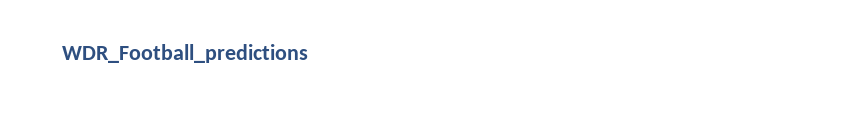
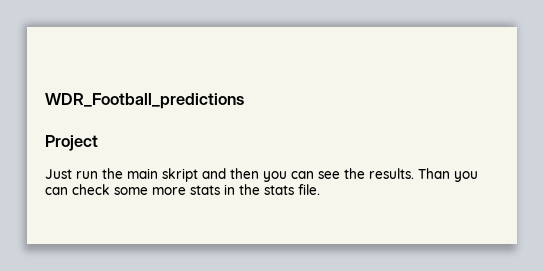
+ Project
+ Just run the main skript and then you can see the results. Than you can check some more stats in the stats file.

